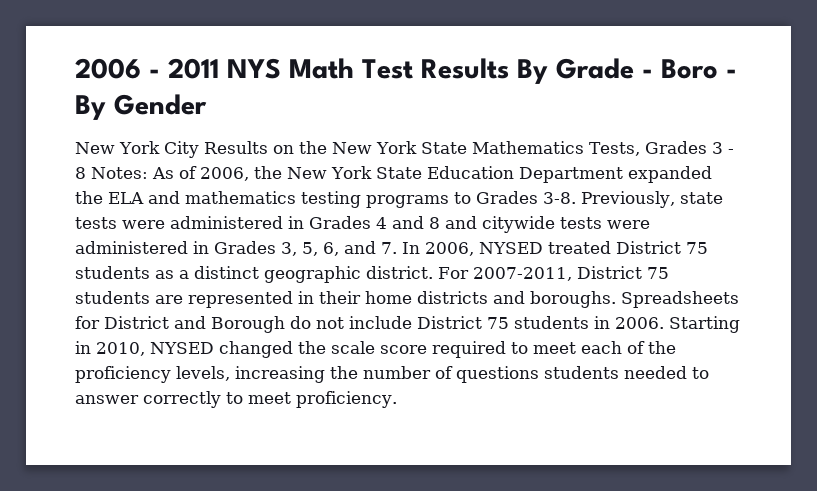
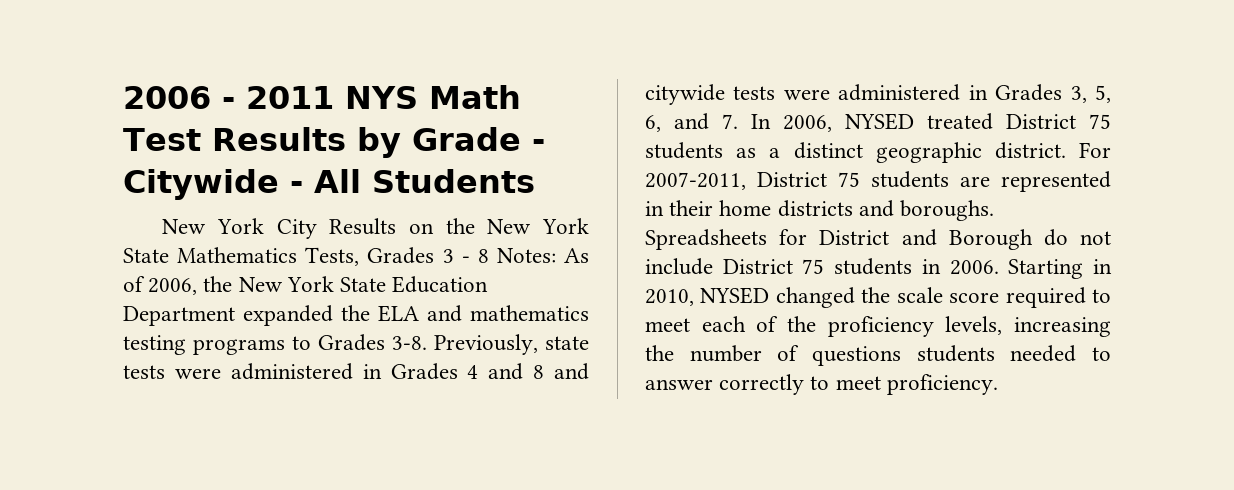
- 2006 - 2011 NYS Math Test Results By Grade - Boro - By Gender
+ 2006 - 2011 NYS Math Test Results by Grade - Citywide - All Students

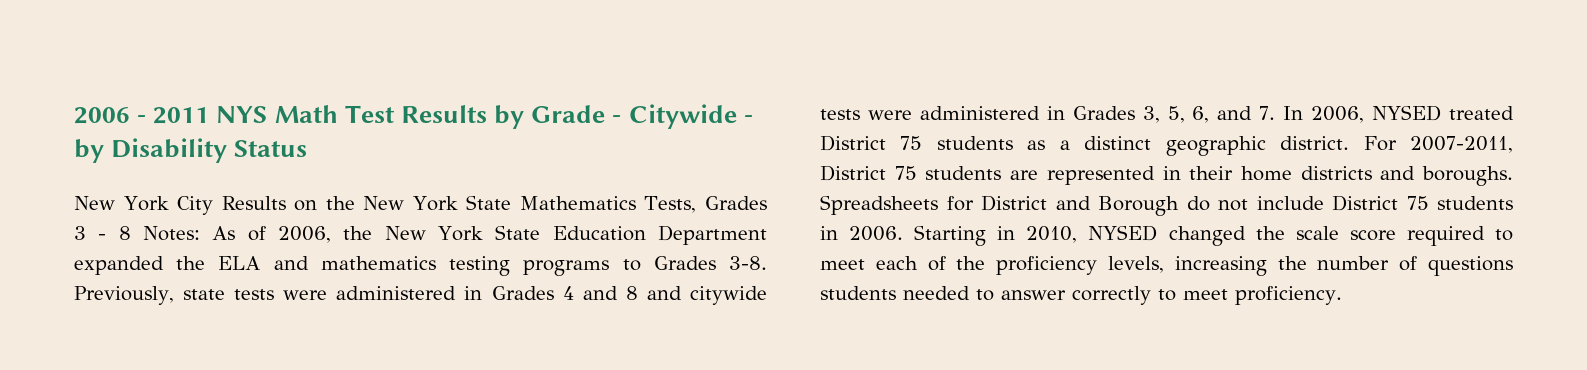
- 2006 - 2011 NYS Math Test Results by Grade - Citywide - All Students
+ 2006 - 2011 NYS Math Test Results by Grade - Citywide - by Disability Status

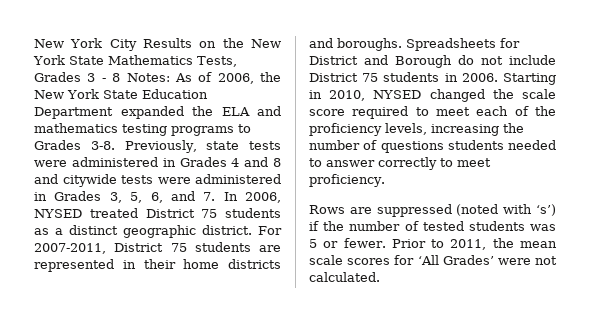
- 2006 - 2011 NYS Math Test Results by Grade - Citywide - by Disability Status
+ Rows are suppressed (noted with ‘s’) if the number of tested students was 5 or fewer. Prior to 2011, the mean scale scores for ‘All Grades’ were not calculated.

